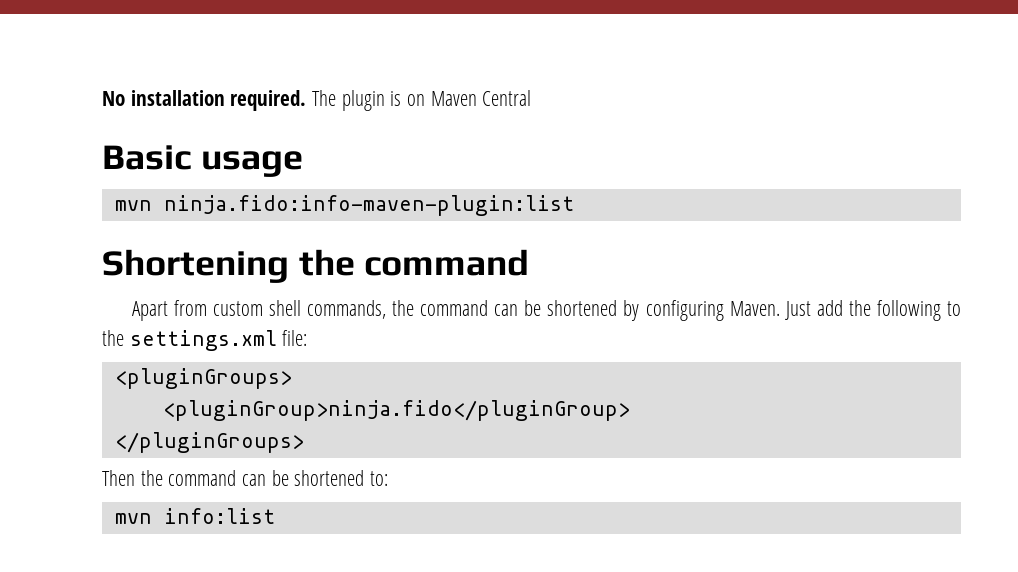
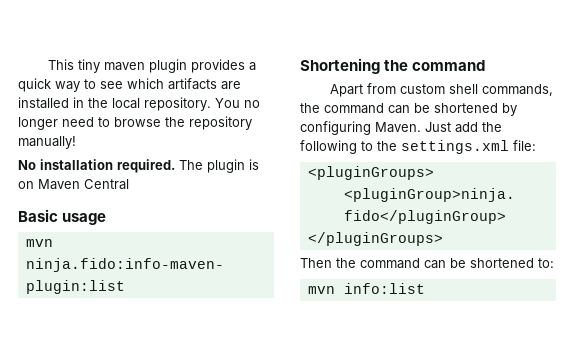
+ This tiny maven plugin provides a quick way to see which artifacts are installed in the local repository. You no longer need to browse the repository manually!

